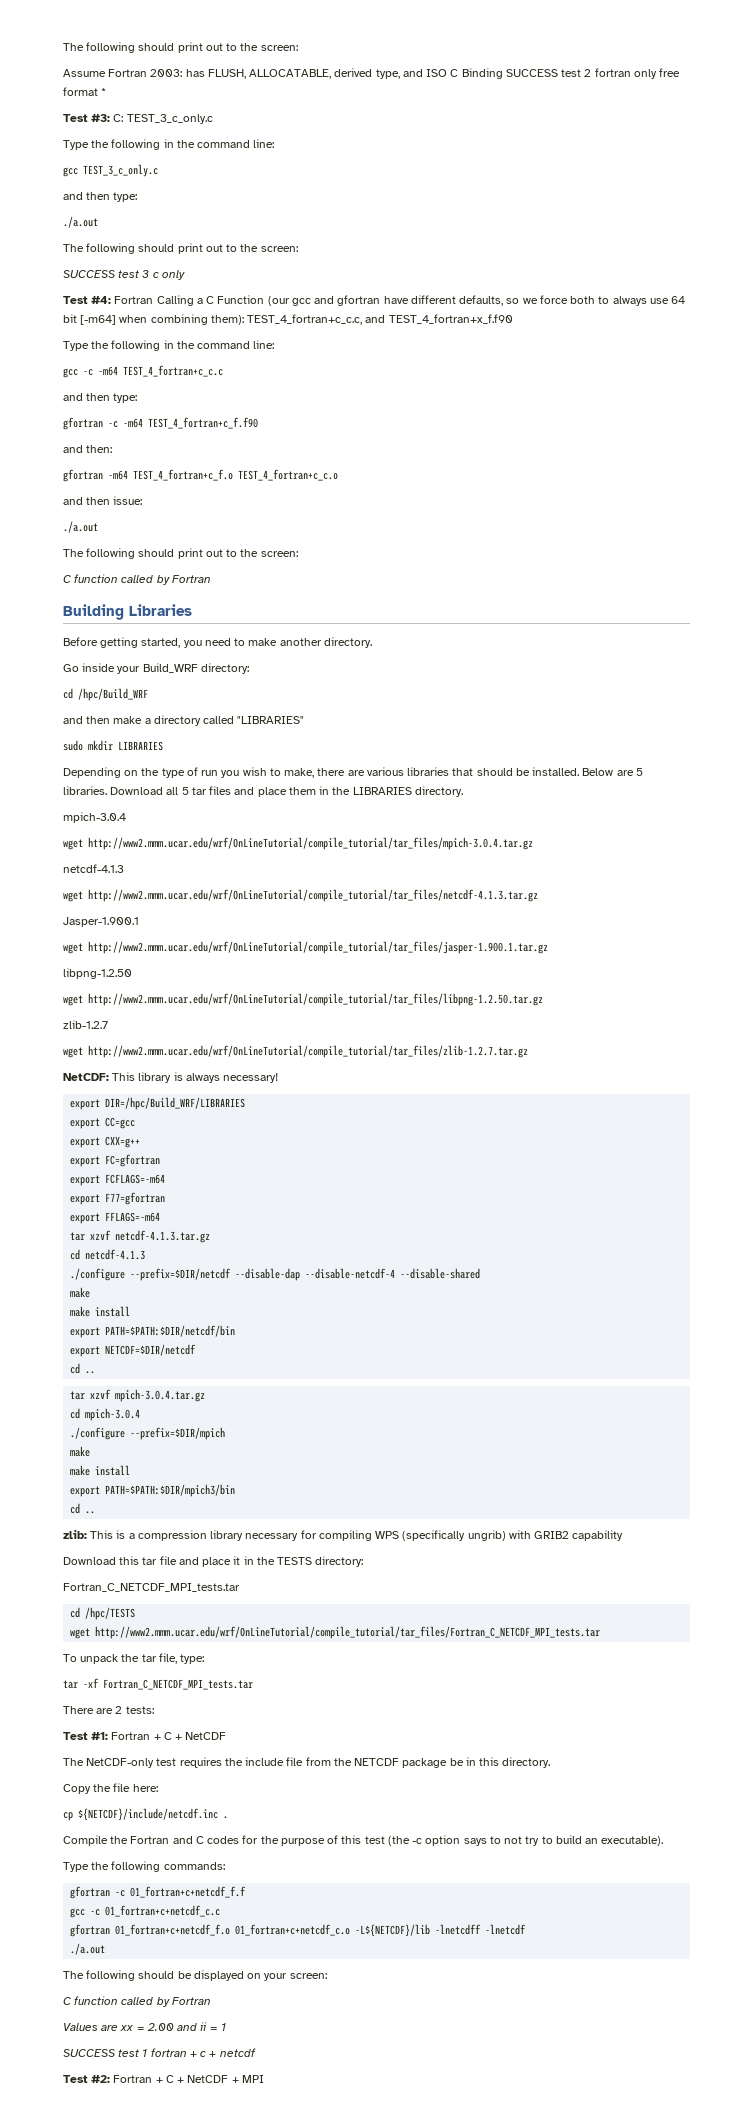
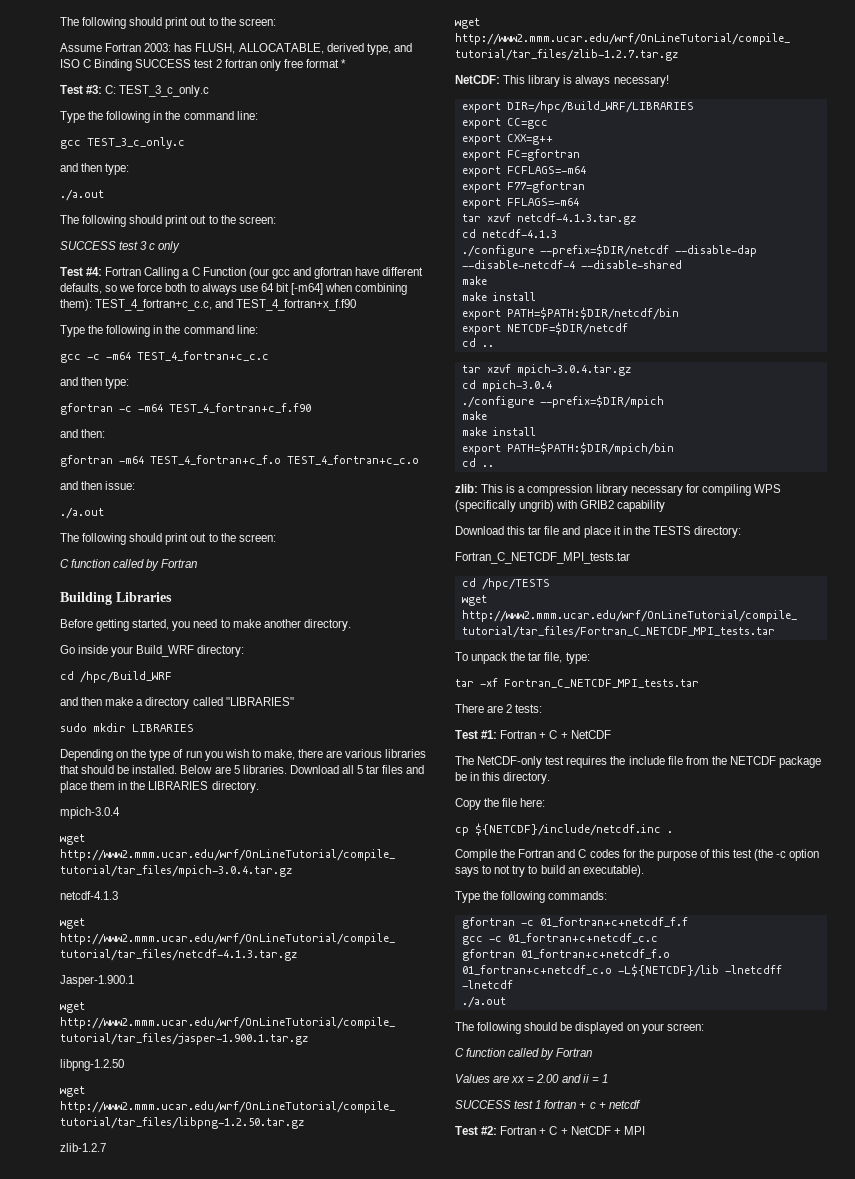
- export PATH=$PATH:$DIR/mpich3/bin
+ export PATH=$PATH:$DIR/mpich/bin

